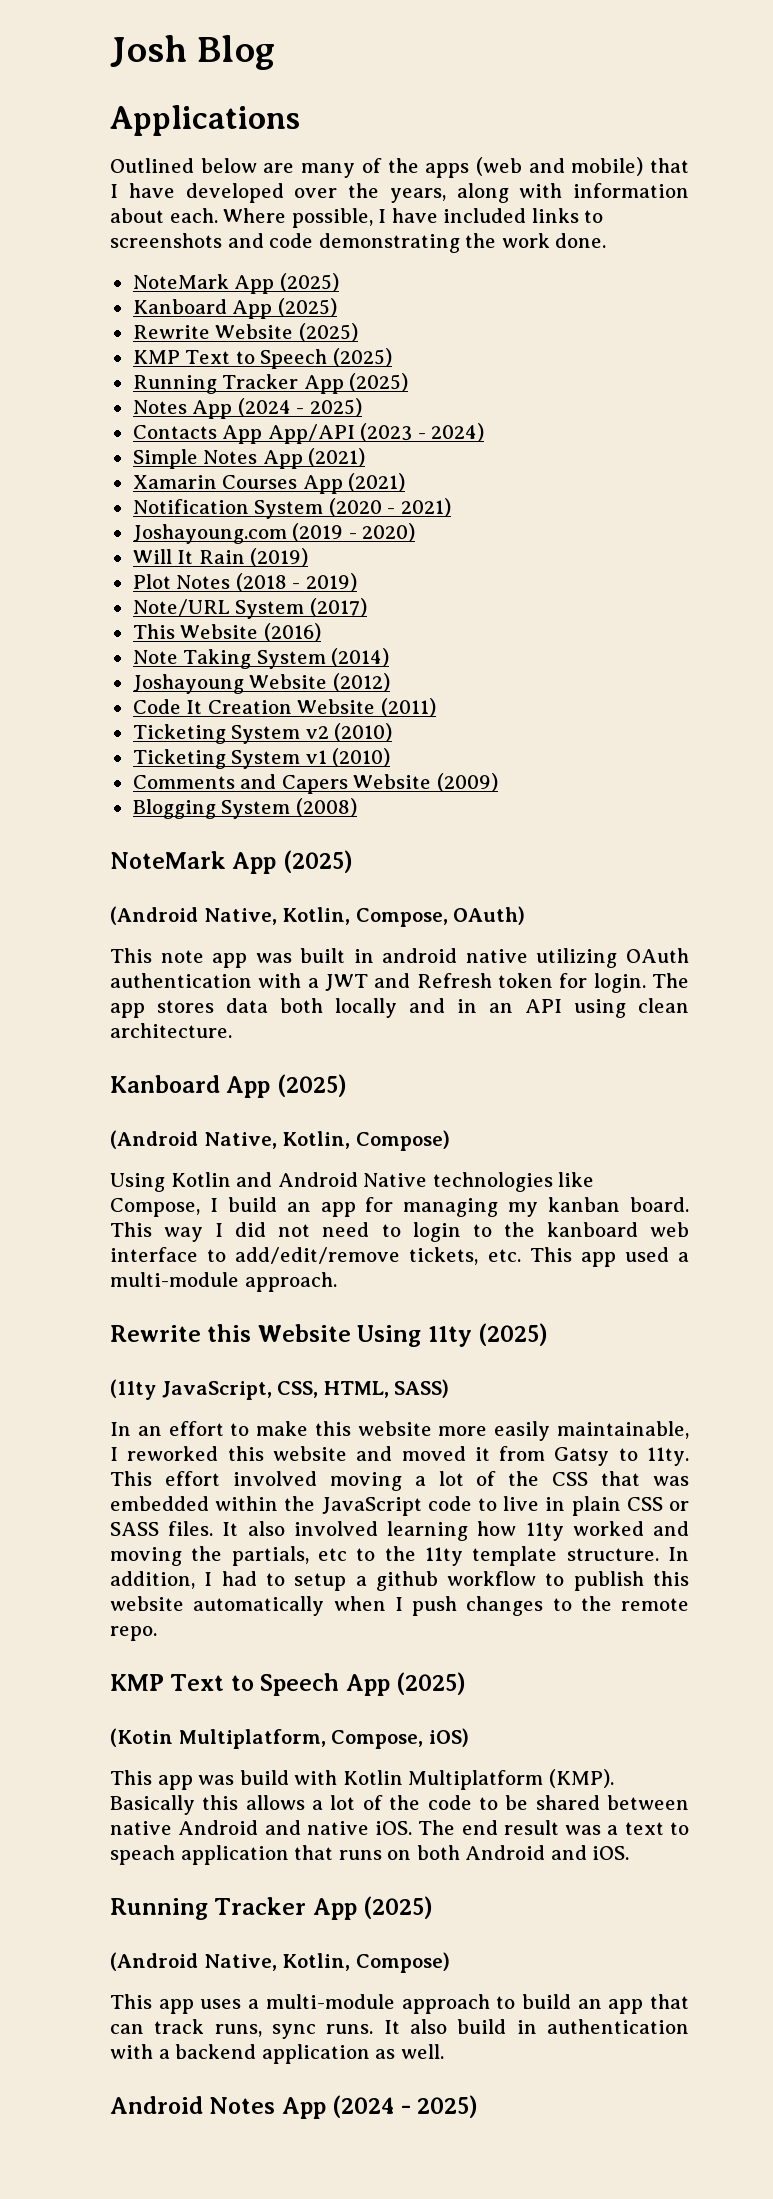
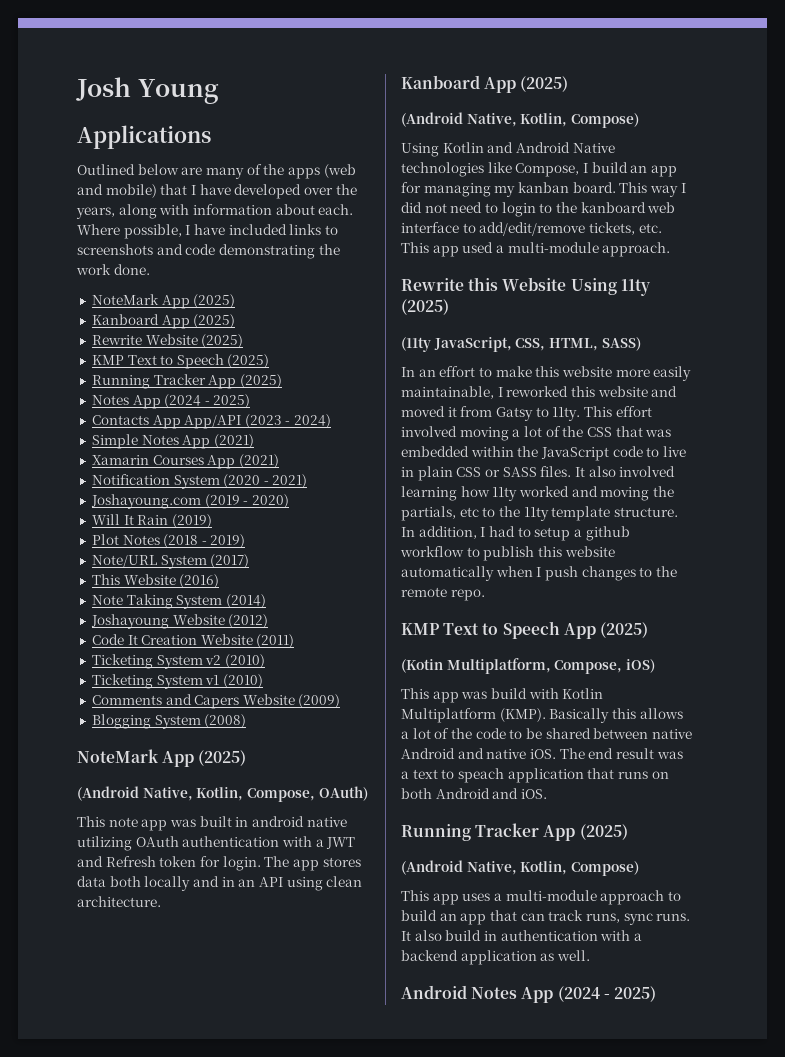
- Josh Blog
+ Josh Young

